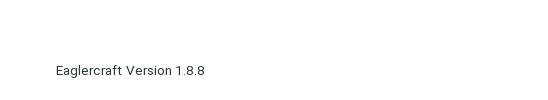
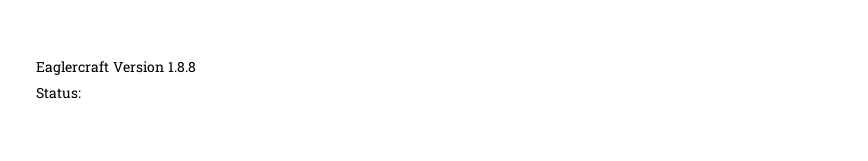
+ Status:

